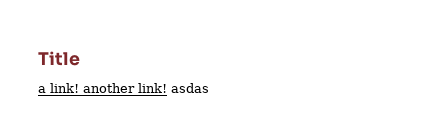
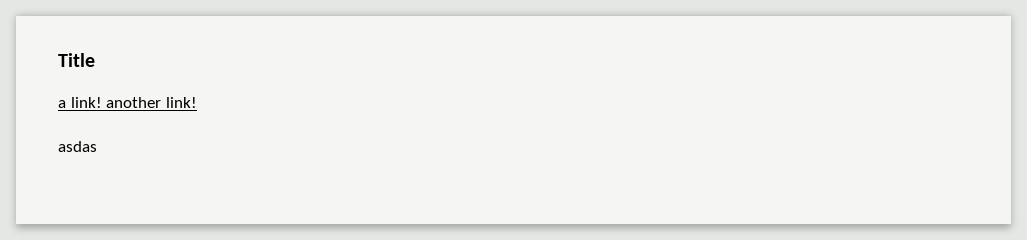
- a link! another link! asdas
+ a link! another link!
+ asdas

